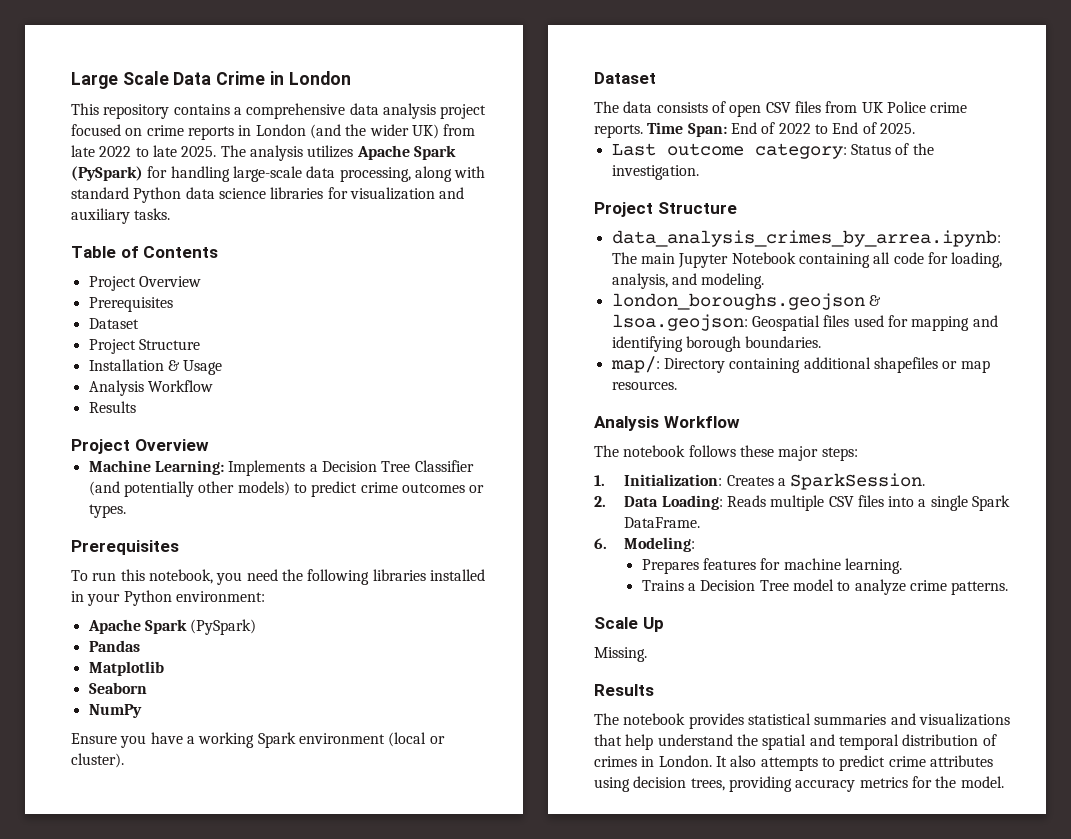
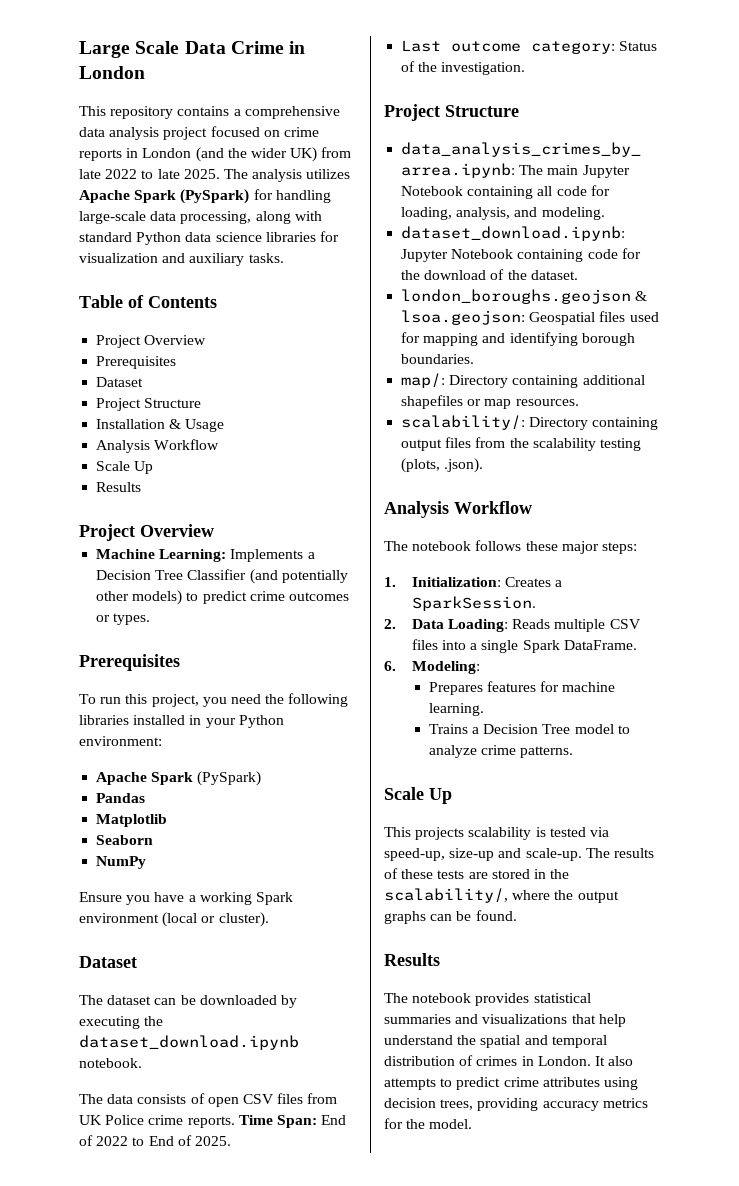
  Installation & Usage
  Analysis Workflow
+ Scale Up
- To run this notebook, you need the following libraries installed in your Python environment:
+ To run this project, you need the following libraries installed in your Python environment:
+ The dataset can be downloaded by executing the dataset_download.ipynb notebook.
+ dataset_download.ipynb: Jupyter Notebook containing code for the download of the dataset.
+ scalability/: Directory containing output files from the scalability testing (plots, .json).
- Missing.
+ This projects scalability is tested via speed-up, size-up and scale-up. The results of these tests are stored in the scalability/, where the output graphs can be found.

